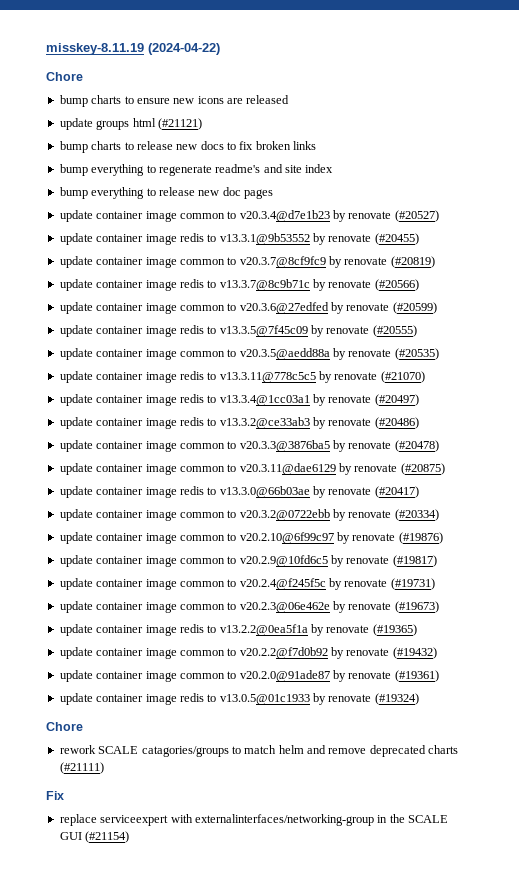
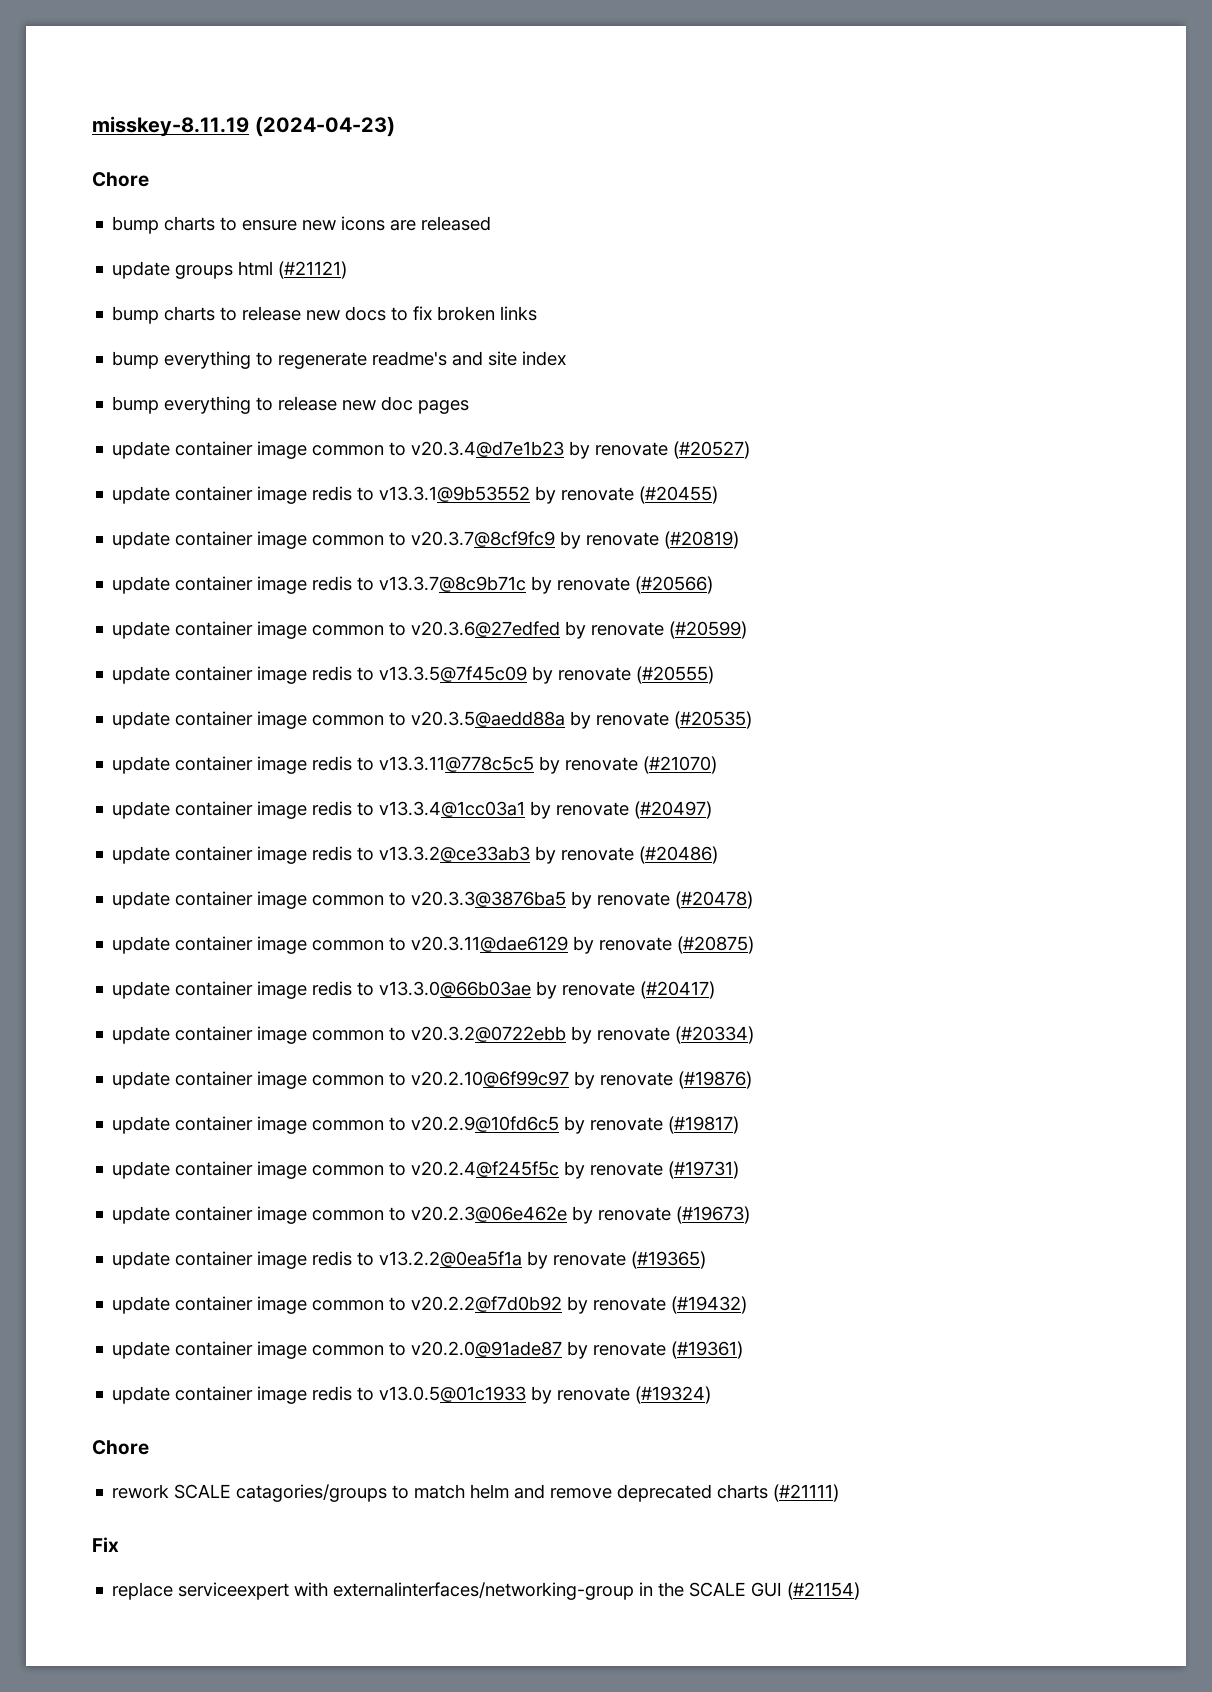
- misskey-8.11.19 (2024-04-22)
+ misskey-8.11.19 (2024-04-23)

